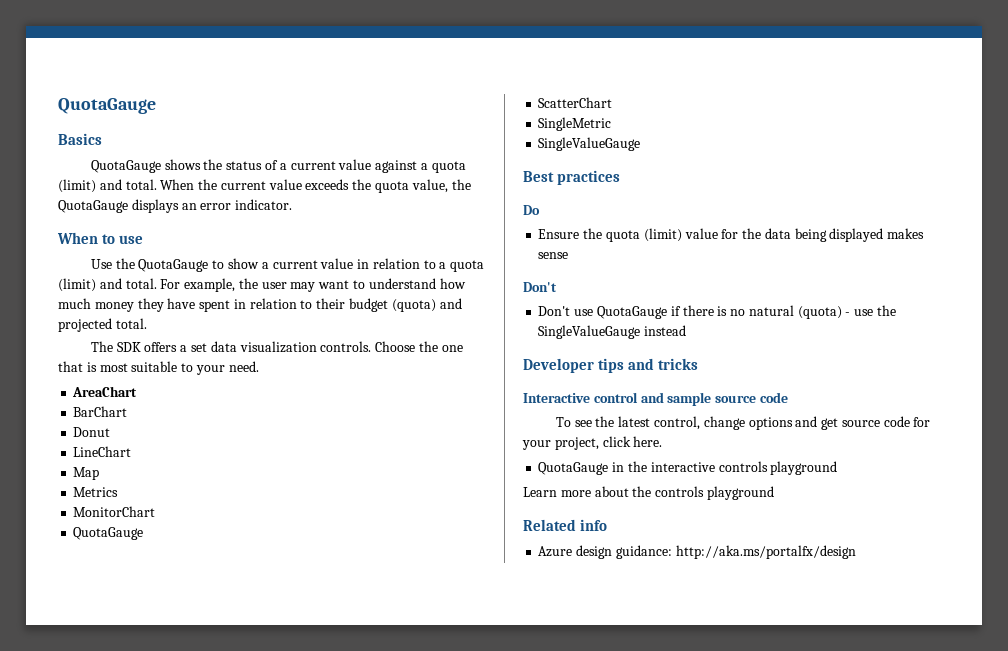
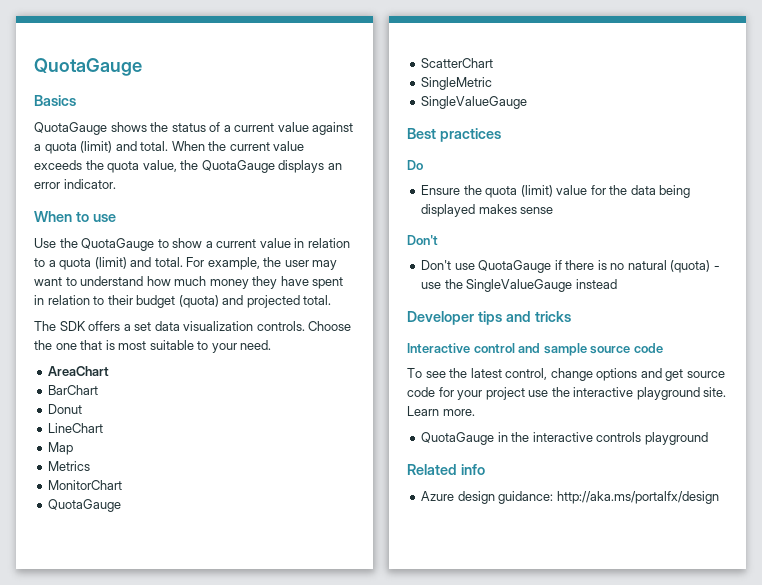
- To see the latest control, change options and get source code for your project, click here.
+ To see the latest control, change options and get source code for your project use the interactive playground site. Learn more.
- Learn more about the controls playground

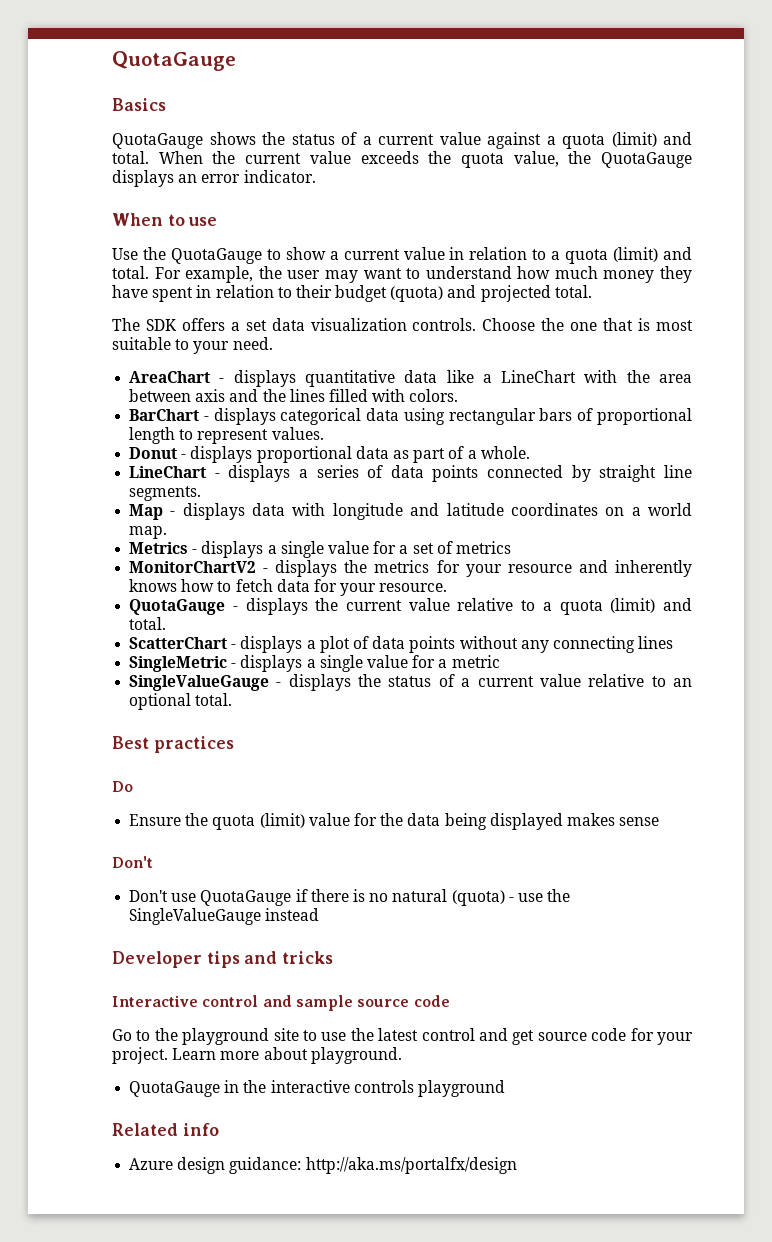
- AreaChart
- BarChart
- Donut
- LineChart
- Map
- Metrics
- MonitorChart
- QuotaGauge
- ScatterChart
- SingleMetric
- SingleValueGauge
+ AreaChart - displays quantitative data like a LineChart with the area between axis and the lines filled with colors.
+ BarChart - displays categorical data using rectangular bars of proportional length to represent values.
+ Donut - displays proportional data as part of a whole.
+ LineChart - displays a series of data points connected by straight line segments.
+ Map - displays data with longitude and latitude coordinates on a world map.
+ Metrics - displays a single value for a set of metrics
+ MonitorChartV2 - displays the metrics for your resource and inherently knows how to fetch data for your resource.
+ QuotaGauge - displays the current value relative to a quota (limit) and total.
+ ScatterChart - displays a plot of data points without any connecting lines
+ SingleMetric - displays a single value for a metric
+ SingleValueGauge - displays the status of a current value relative to an optional total.
- To see the latest control, change options and get source code for your project use the interactive playground site. Learn more.
+ Go to the playground site to use the latest control and get source code for your project. Learn more about playground.

